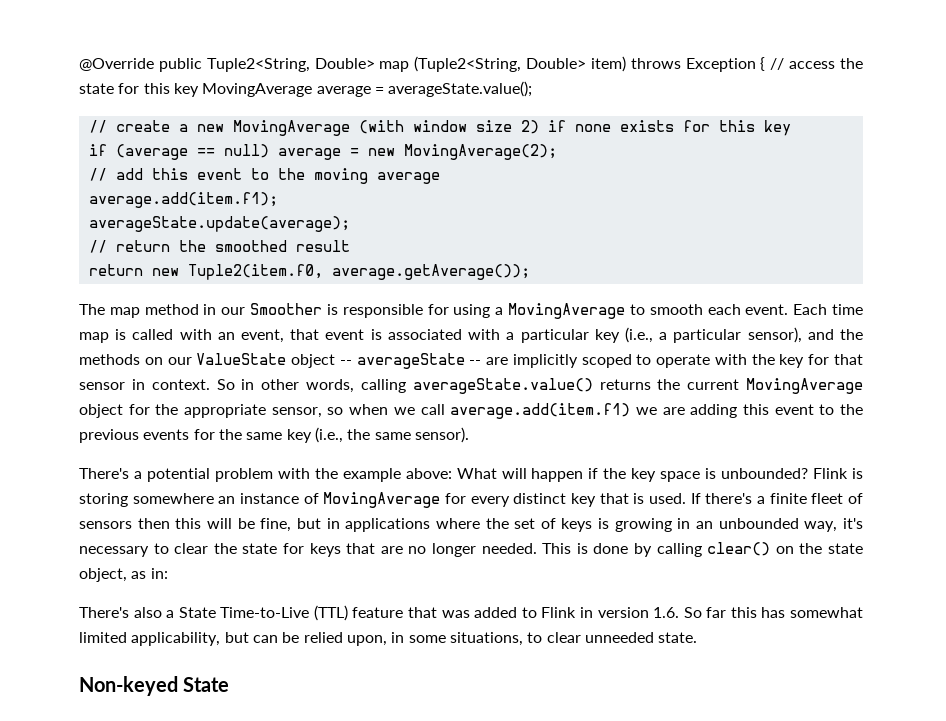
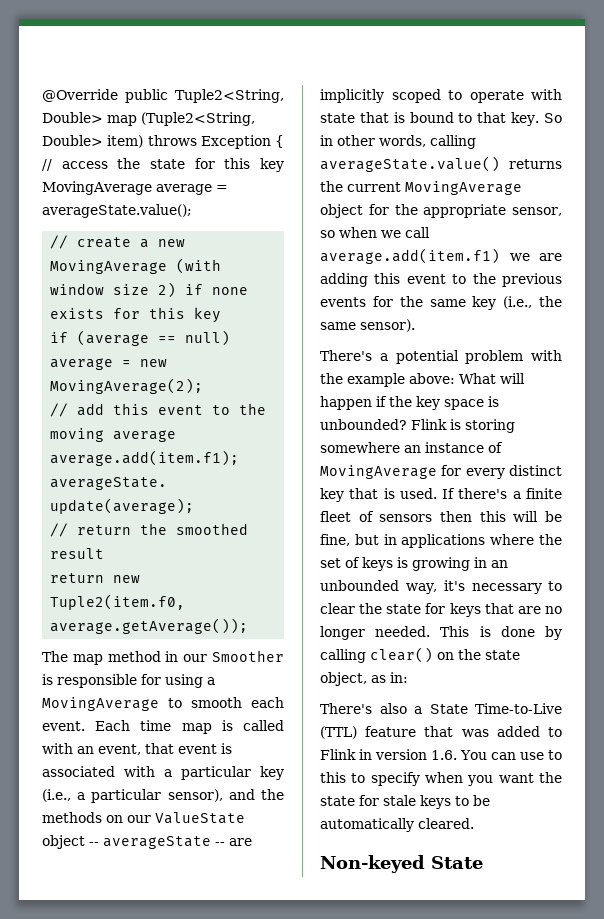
- Each time map is called with an event, that event is associated with a particular key (i.e., a particular sensor), and the methods on our ValueState object -- averageState -- are implicitly scoped to operate with the key for that sensor in context.
+ Each time map is called with an event, that event is associated with a particular key (i.e., a particular sensor), and the methods on our ValueState object -- averageState -- are implicitly scoped to operate with state that is bound to that key.
- There's also a State Time-to-Live (TTL) feature that was added to Flink in version 1.6. So far this has somewhat limited applicability, but can be relied upon, in some situations, to clear unneeded state.
+ There's also a State Time-to-Live (TTL) feature that was added to Flink in version 1.6. You can use to this to specify when you want the state for stale keys to be automatically cleared.

